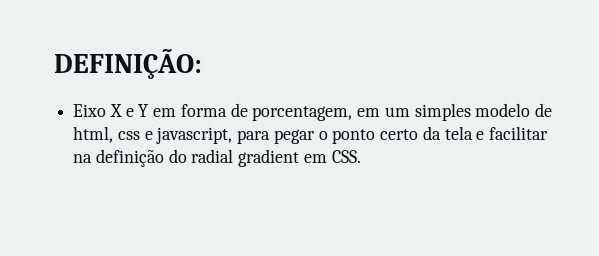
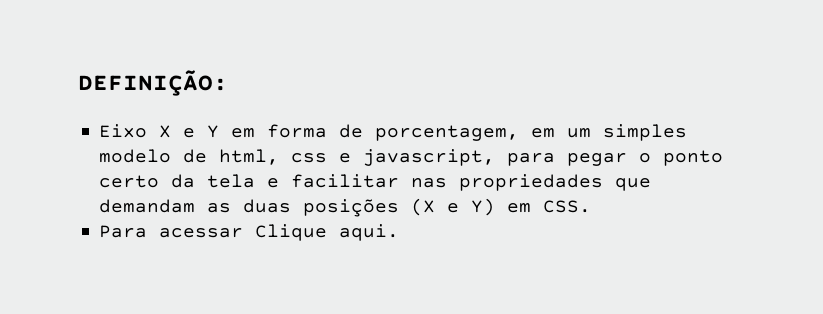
- Eixo X e Y em forma de porcentagem, em um simples modelo de html, css e javascript, para pegar o ponto certo da tela e facilitar na definição do radial gradient em CSS.
+ Eixo X e Y em forma de porcentagem, em um simples modelo de html, css e javascript, para pegar o ponto certo da tela e facilitar nas propriedades que demandam as duas posições (X e Y) em CSS.
+ Para acessar Clique aqui.

